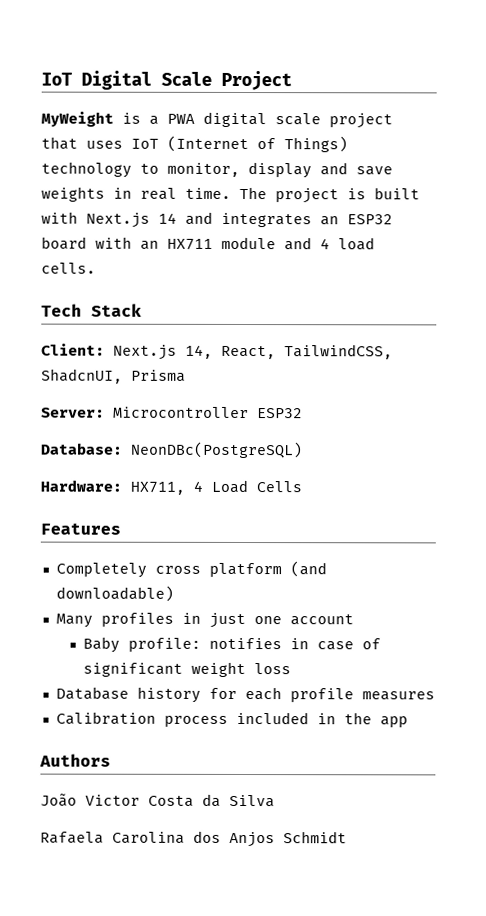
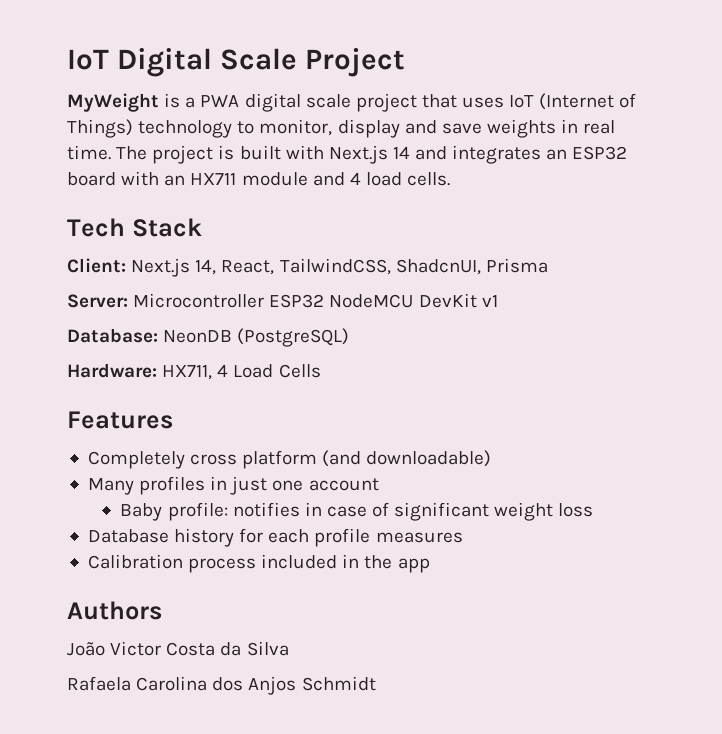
- Server: Microcontroller ESP32
+ Server: Microcontroller ESP32 NodeMCU DevKit v1
- Database: NeonDBc(PostgreSQL)
+ Database: NeonDB (PostgreSQL)

